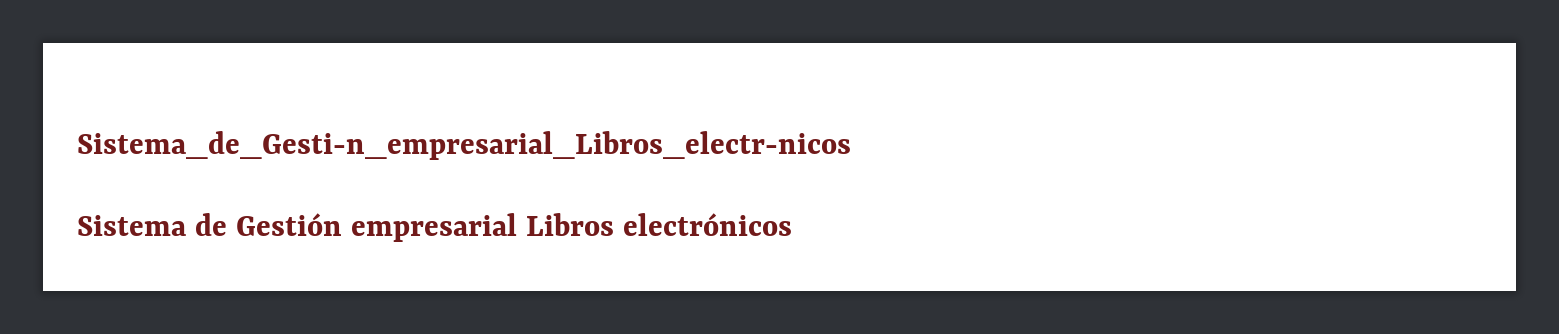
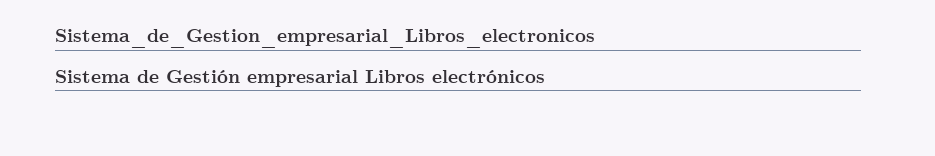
- Sistema_de_Gesti-n_empresarial_Libros_electr-nicos
+ Sistema_de_Gestion_empresarial_Libros_electronicos

